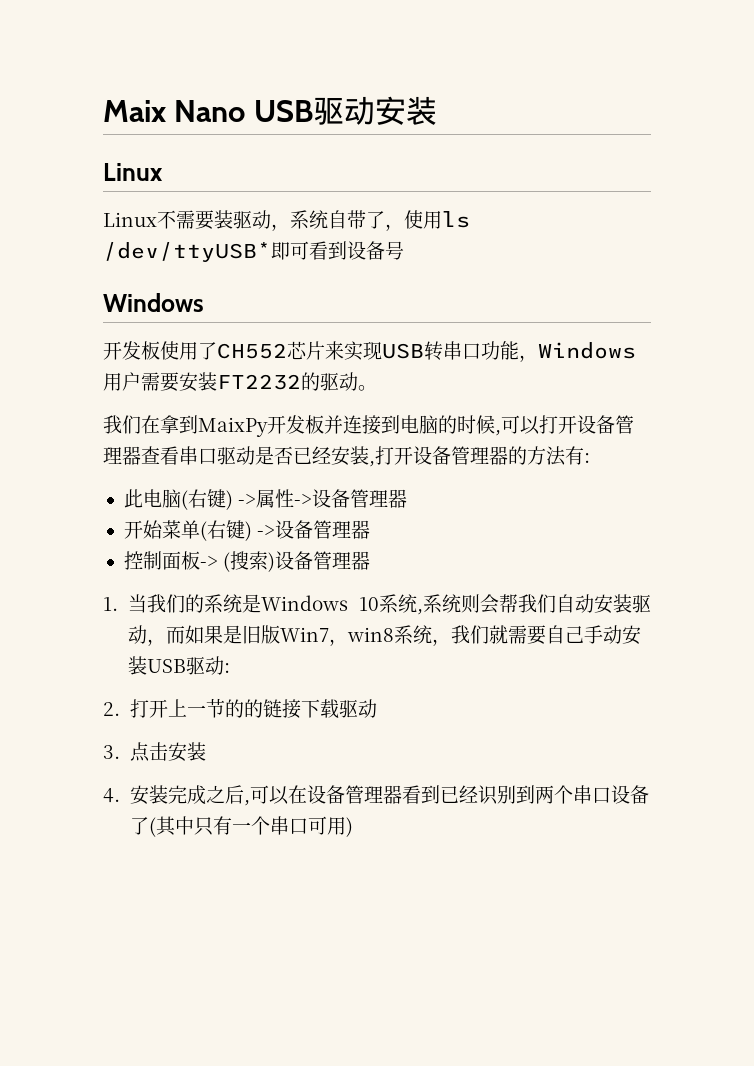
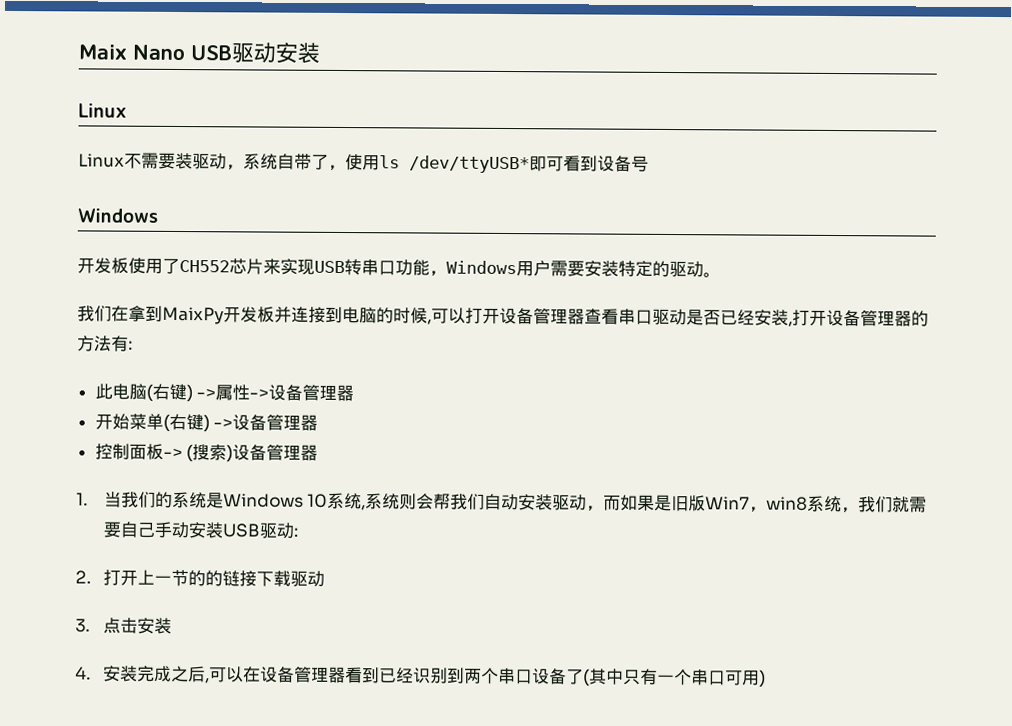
- 开发板使用了CH552芯片来实现USB转串口功能，Windows用户需要安装FT2232的驱动。
+ 开发板使用了CH552芯片来实现USB转串口功能，Windows用户需要安装特定的驱动。

